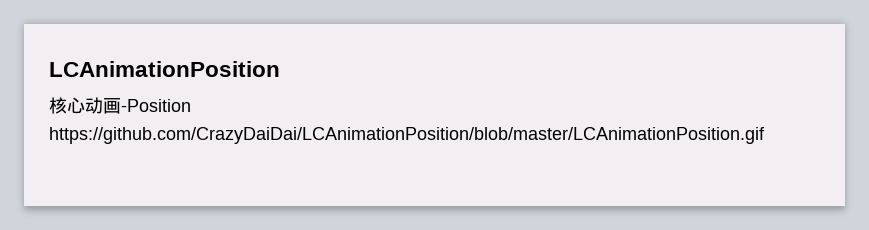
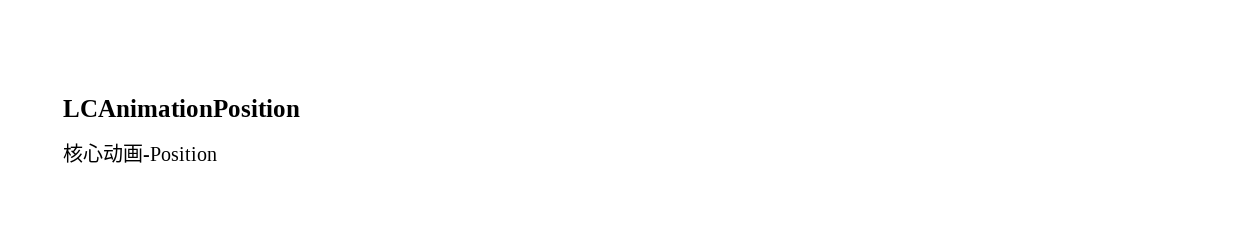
- 核心动画-Position https://github.com/CrazyDaiDai/LCAnimationPosition/blob/master/LCAnimationPosition.gif
+ 核心动画-Position

